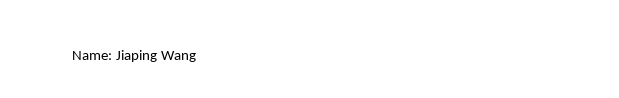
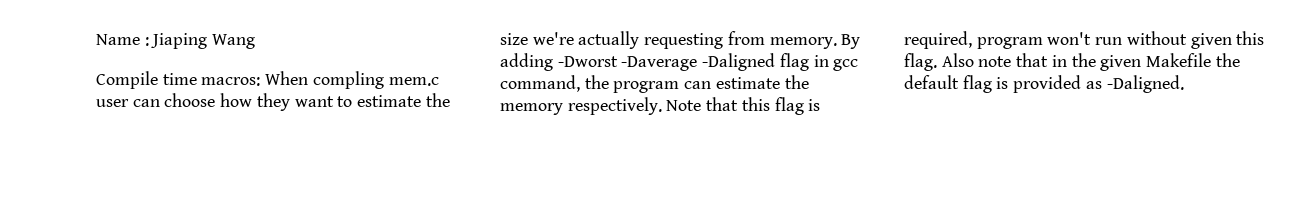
- Name: Jiaping Wang
+ Name : Jiaping Wang
+ Compile time macros: When compling mem.c user can choose how they want to estimate the size we're actually requesting from memory. By adding -Dworst -Daverage -Daligned flag in gcc command, the program can estimate the memory respectively. Note that this flag is required, program won't run without given this flag. Also note that in the given Makefile the default flag is provided as -Daligned.

